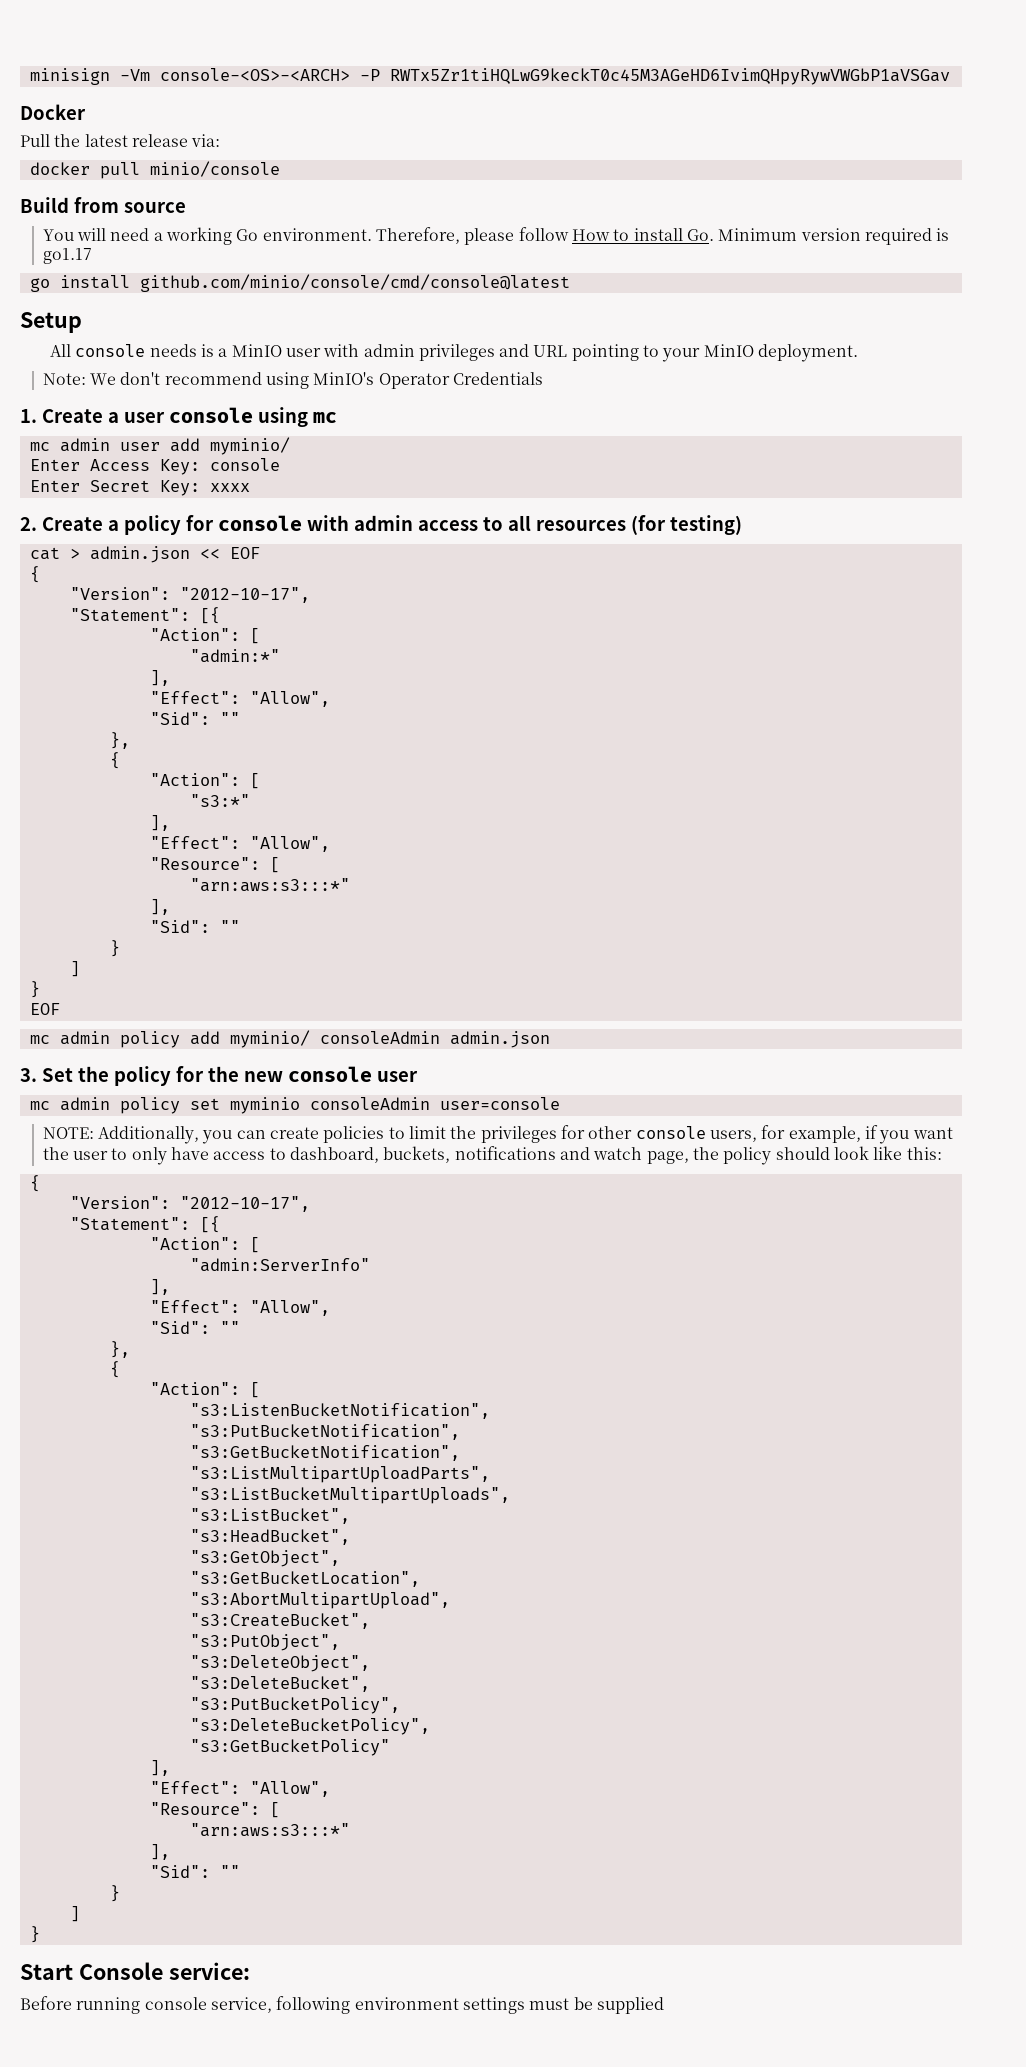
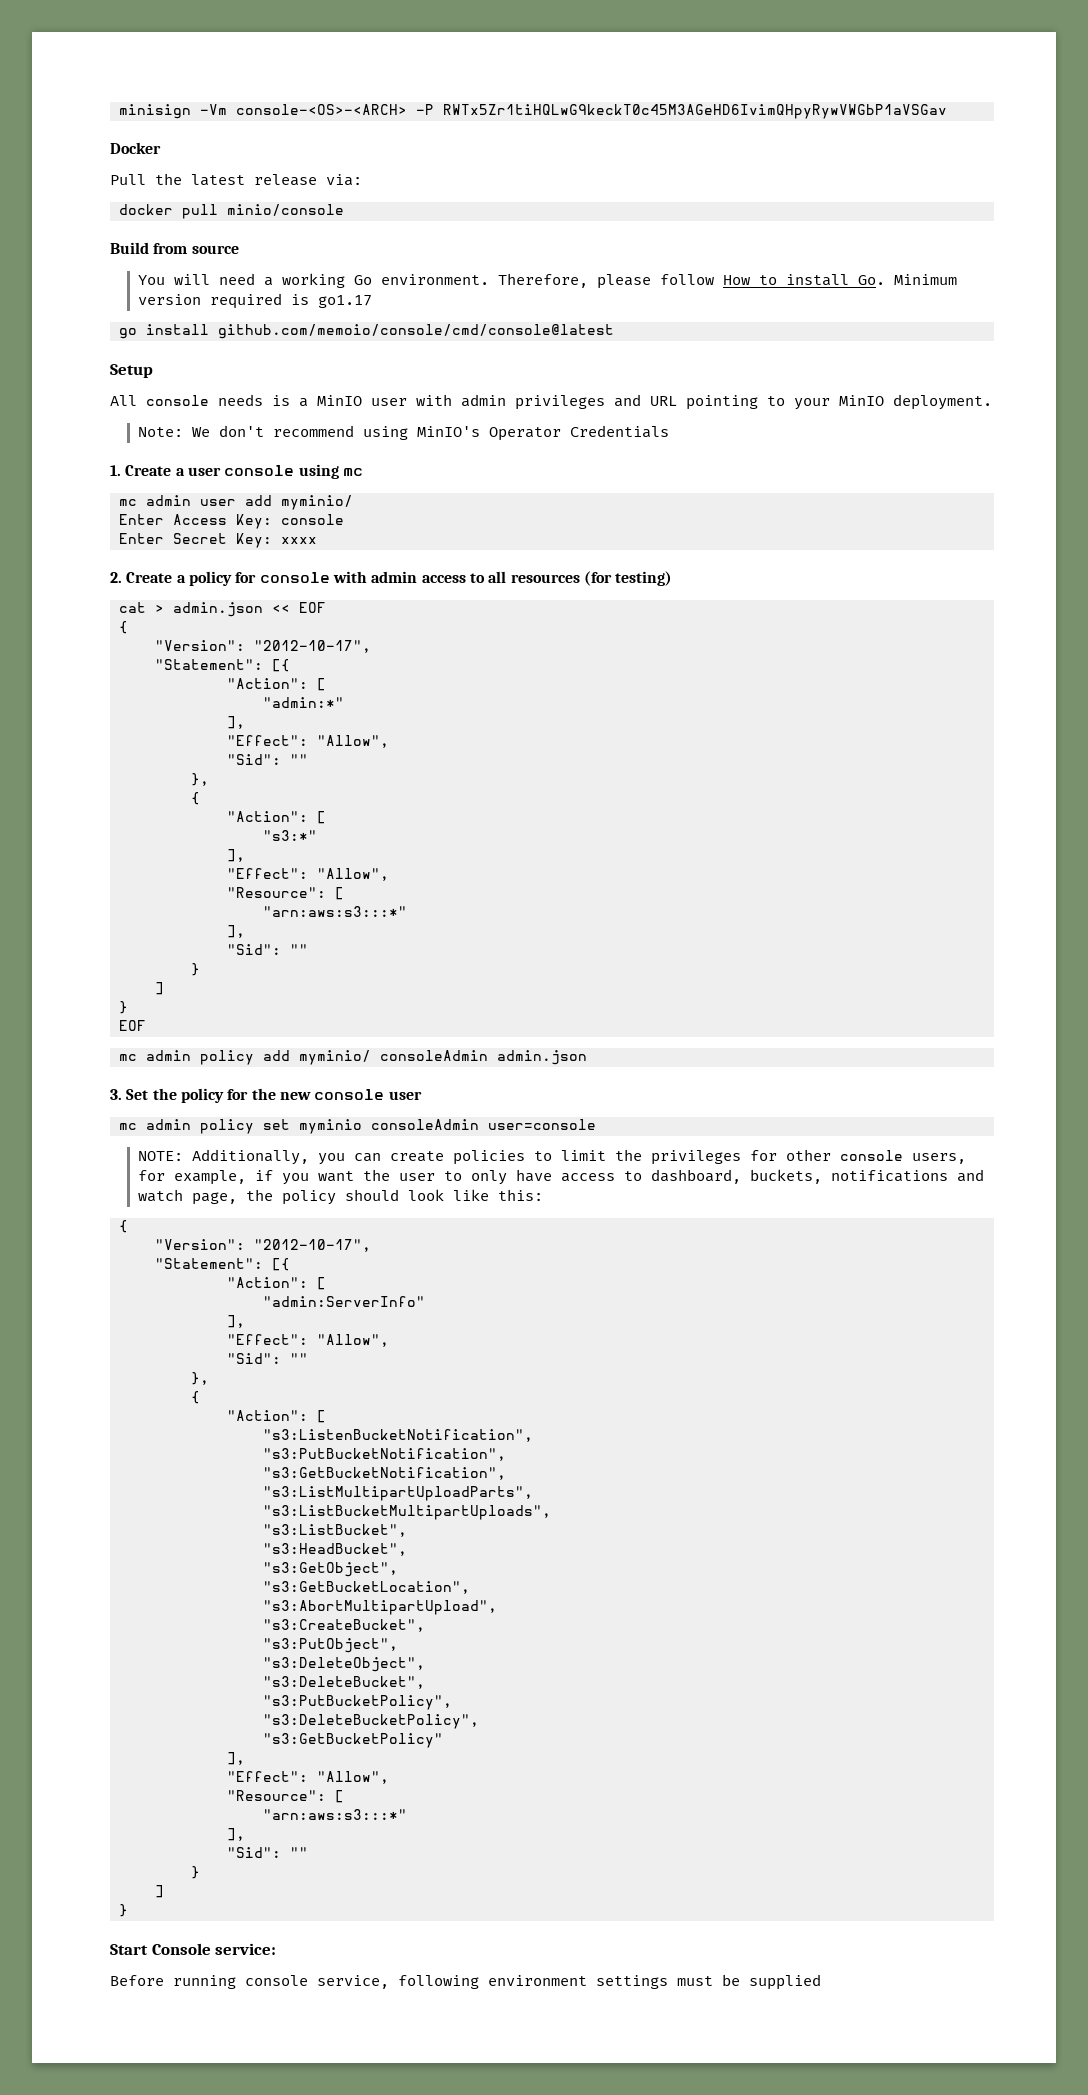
- go install github.com/minio/console/cmd/console@latest
+ go install github.com/memoio/console/cmd/console@latest

